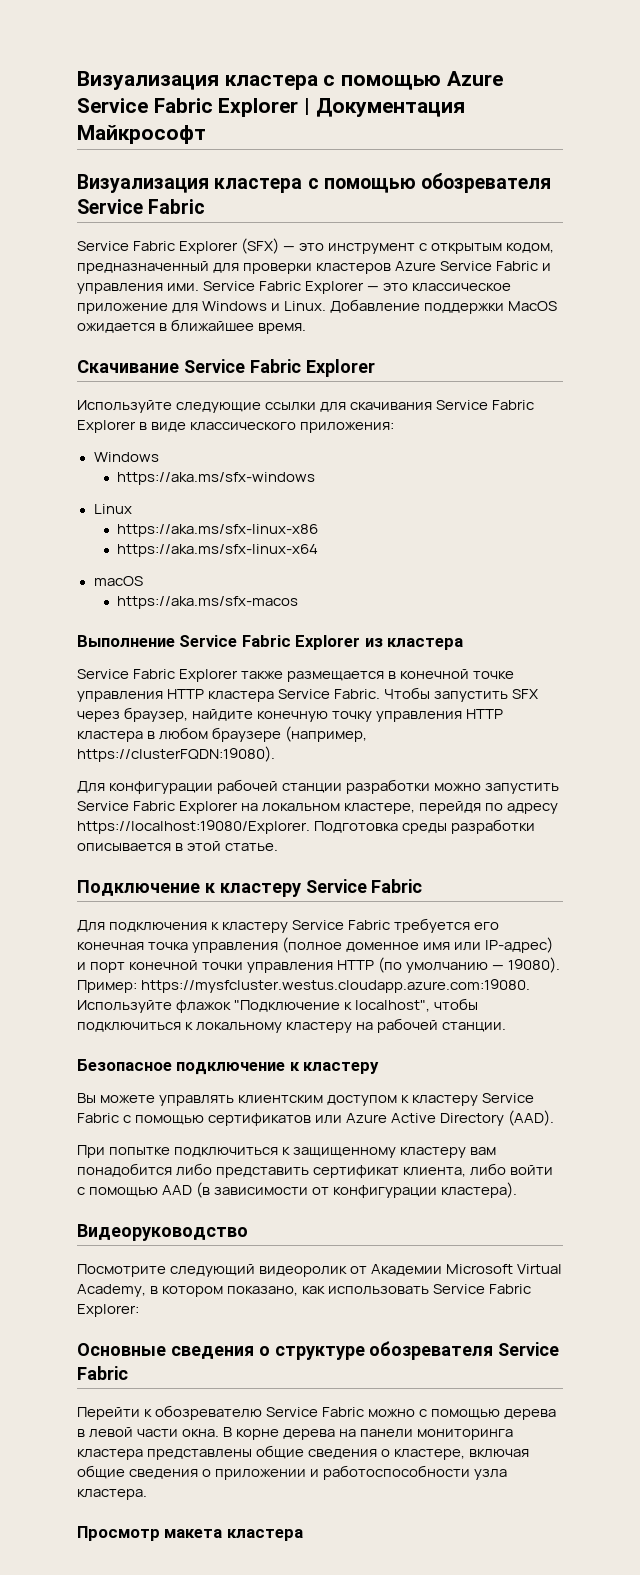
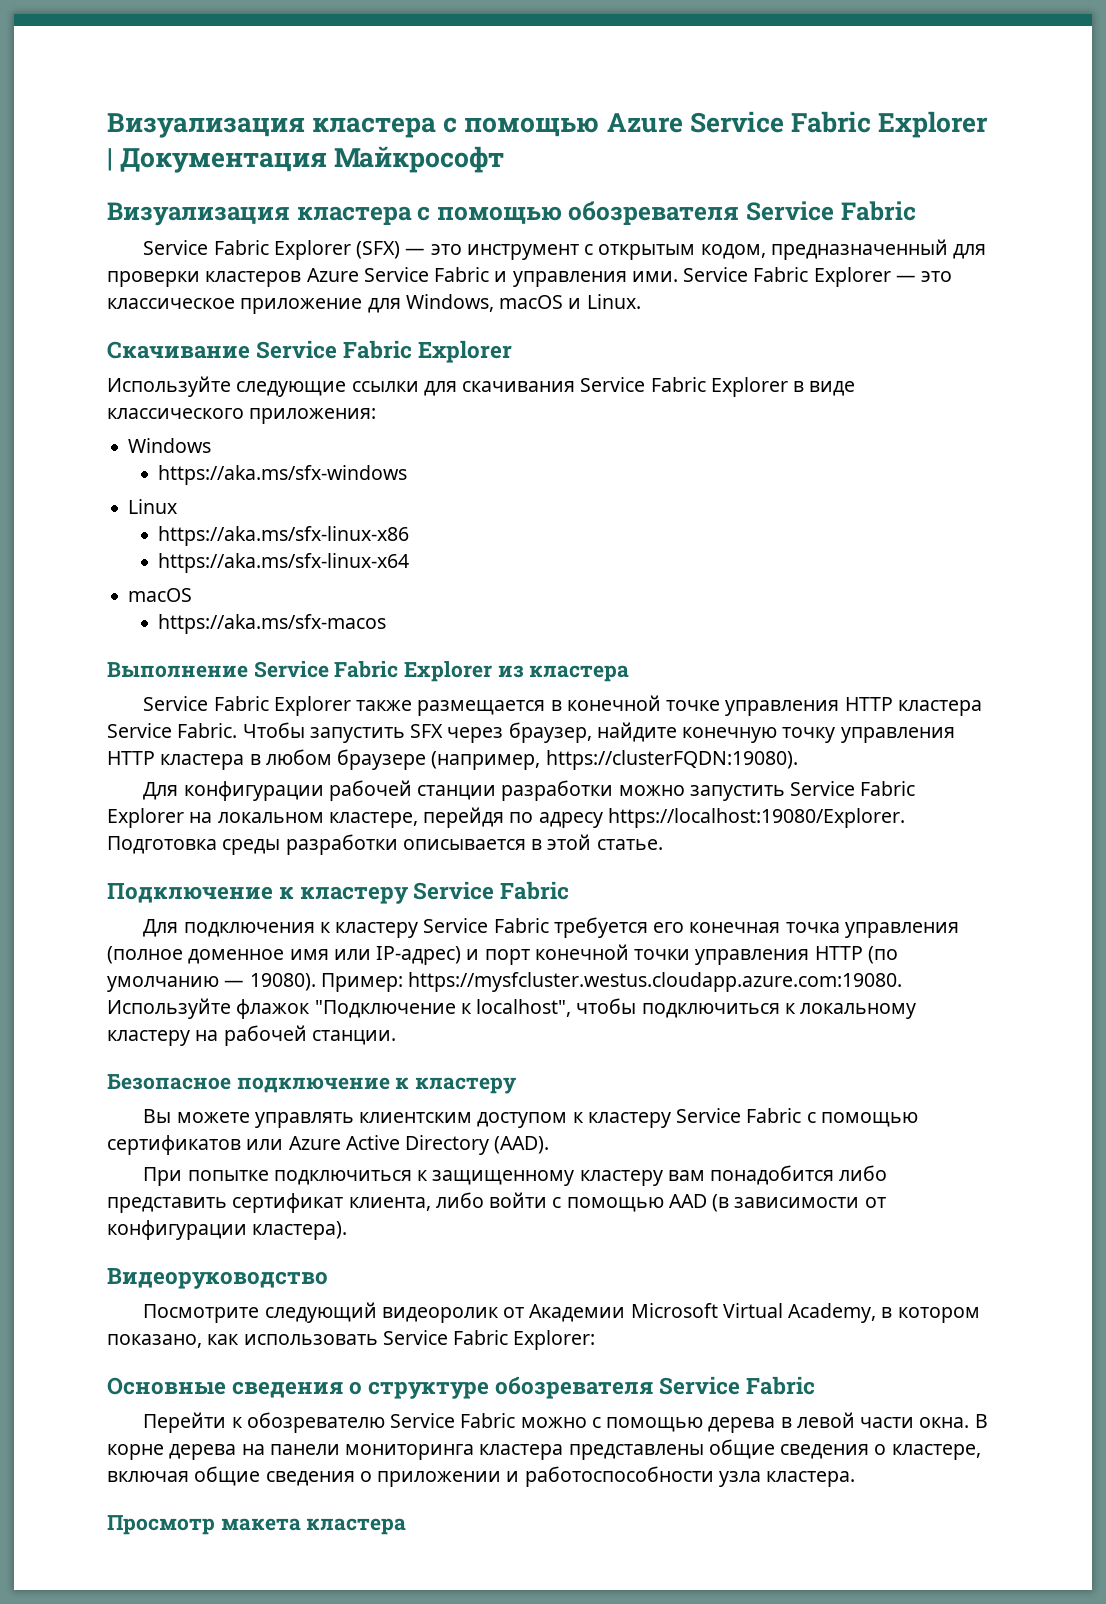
- Service Fabric Explorer — это классическое приложение для Windows и Linux. Добавление поддержки MacOS ожидается в ближайшее время.
+ Service Fabric Explorer — это классическое приложение для Windows, macOS и Linux.

